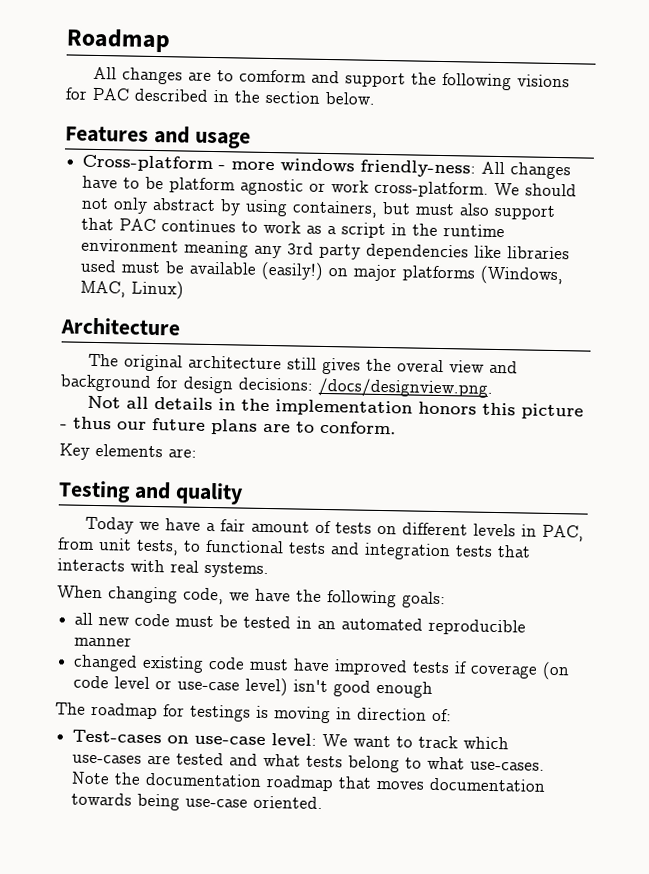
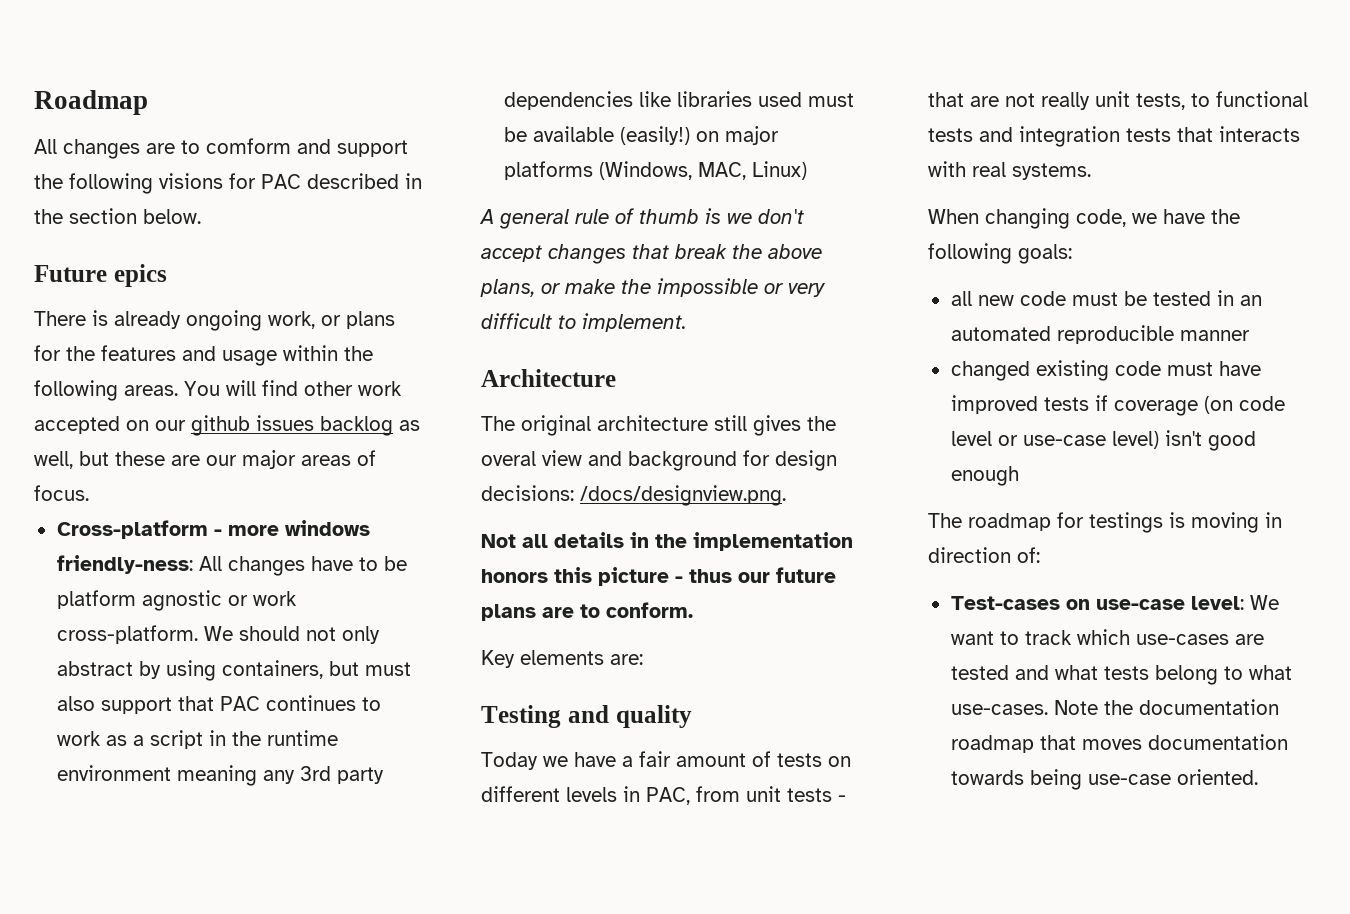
- Features and usage
+ Future epics
+ There is already ongoing work, or plans for the features and usage within the following areas. You will find other work accepted on our github issues backlog as well, but these are our major areas of focus.
+ A general rule of thumb is we don't accept changes that break the above plans, or make the impossible or very difficult to implement.
- Today we have a fair amount of tests on different levels in PAC, from unit tests, to functional tests and integration tests that interacts with real systems.
+ Today we have a fair amount of tests on different levels in PAC, from unit tests - that are not really unit tests, to functional tests and integration tests that interacts with real systems.

